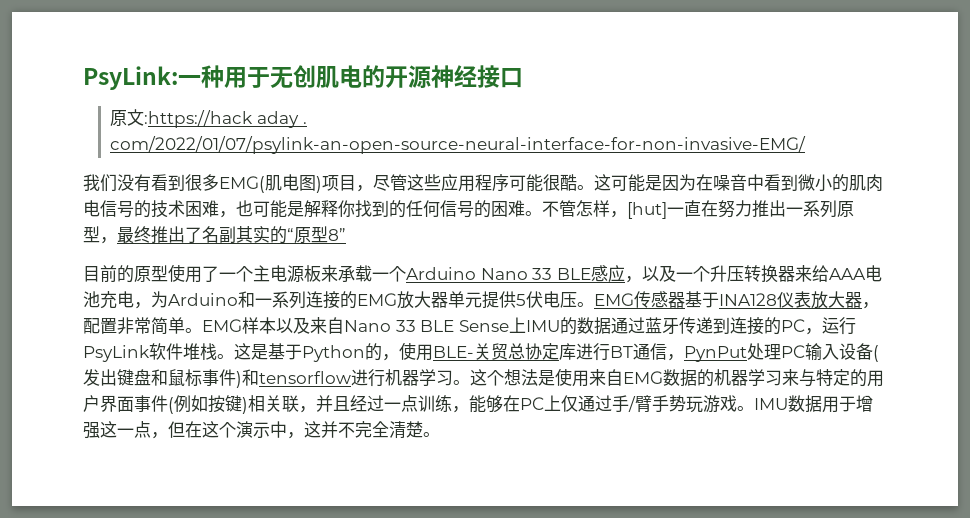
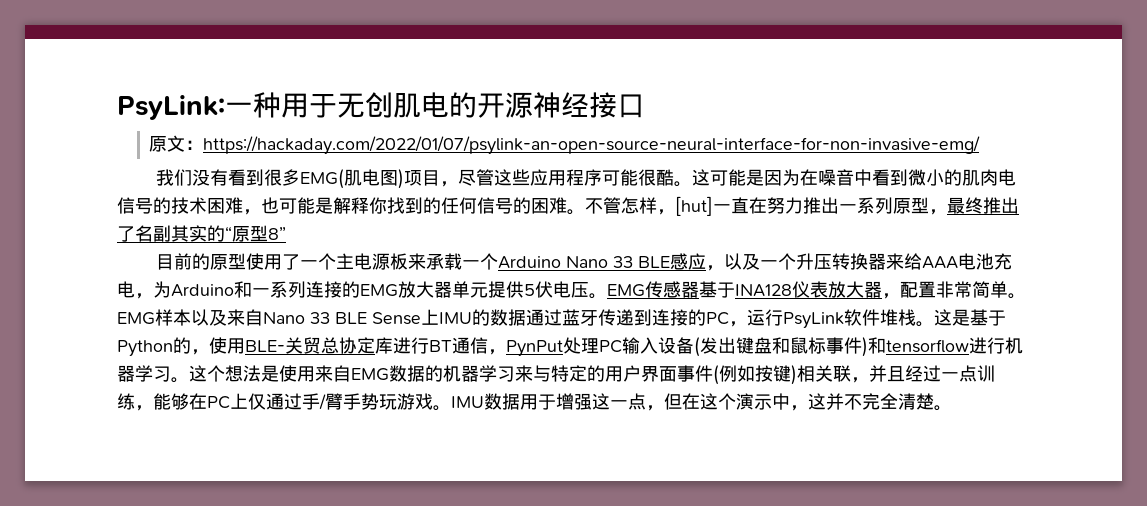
- 原文:https://hack aday . com/2022/01/07/psylink-an-open-source-neural-interface-for-non-invasive-EMG/
+ 原文：https://hackaday.com/2022/01/07/psylink-an-open-source-neural-interface-for-non-invasive-emg/

